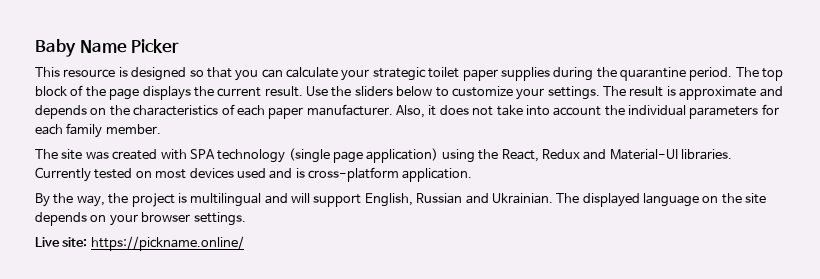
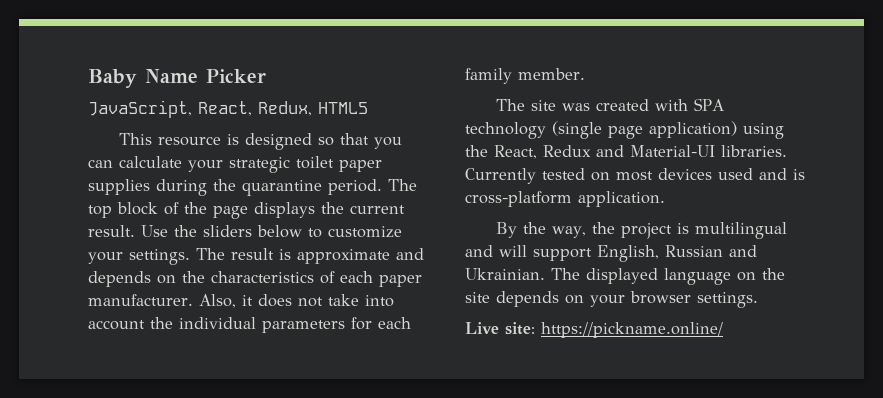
+ JavaScript, React, Redux, HTML5

